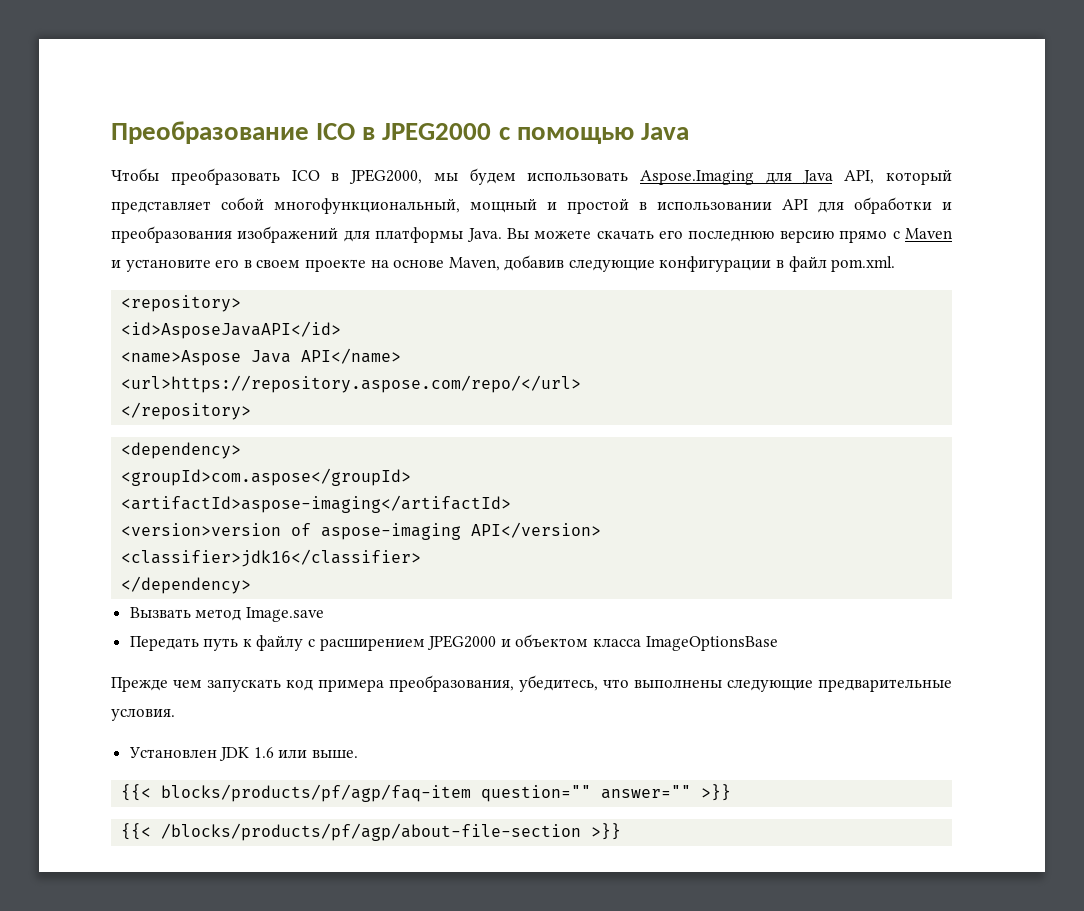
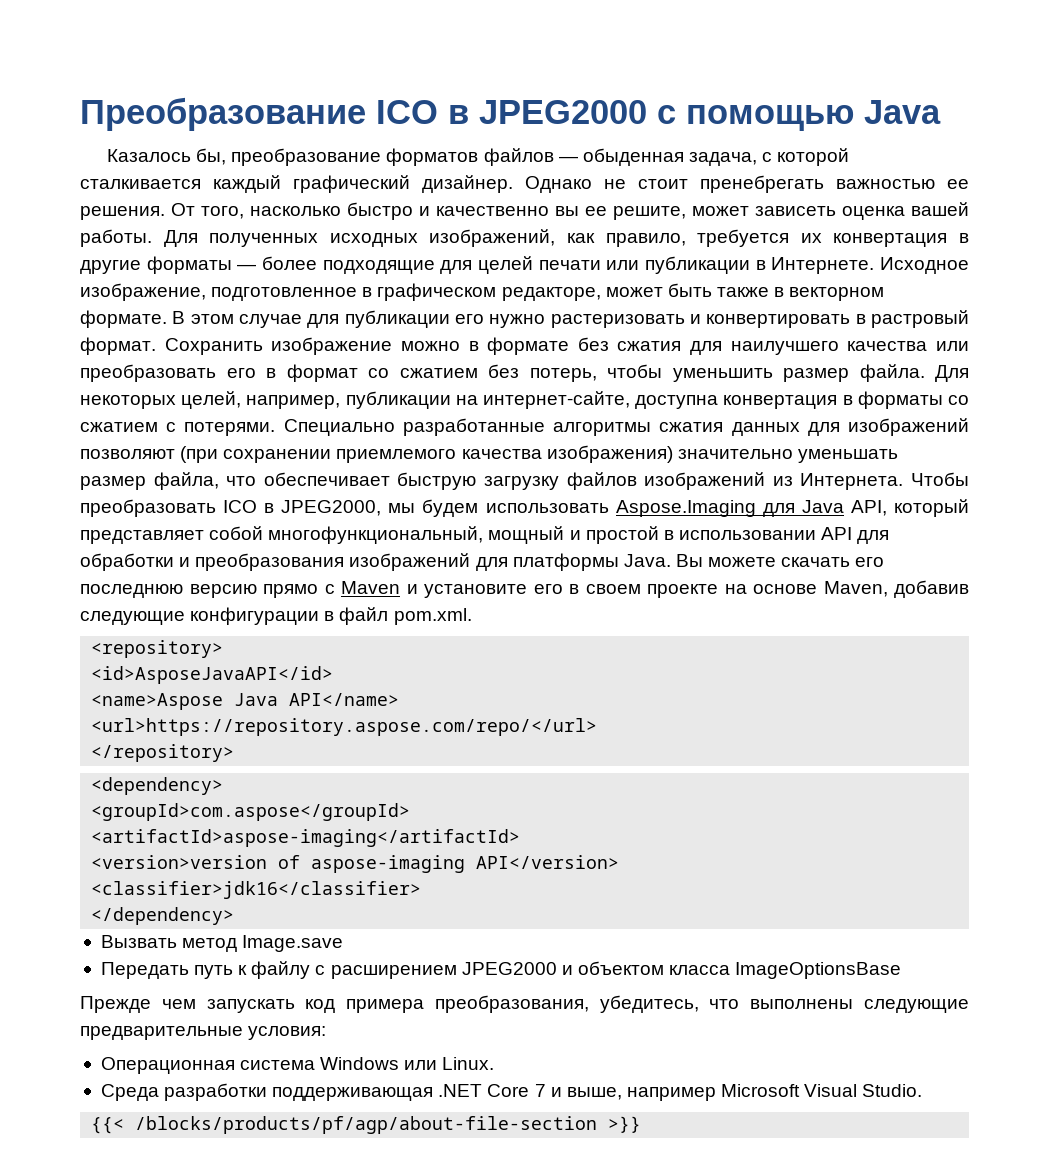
+ Казалось бы, преобразование форматов файлов — обыденная задача, с которой сталкивается каждый графический дизайнер. Однако не стоит пренебрегать важностью ее решения. От того, насколько быстро и качественно вы ее решите, может зависеть оценка вашей работы. Для полученных исходных изображений, как правило, требуется их конвертация в другие форматы — более подходящие для целей печати или публикации в Интернете. Исходное изображение, подготовленное в графическом редакторе, может быть также в векторном формате. В этом случае для публикации его нужно растеризовать и конвертировать в растровый формат. Сохранить изображение можно в формате без сжатия для наилучшего качества или преобразовать его в формат со сжатием без потерь, чтобы уменьшить размер файла. Для некоторых целей, например, публикации на интернет-сайте, доступна конвертация в форматы со сжатием с потерями. Специально разработанные алгоритмы сжатия данных для изображений позволяют (при сохранении приемлемого качества изображения) значительно уменьшать размер файла, что обеспечивает быструю загрузку файлов изображений из Интернета.
- Прежде чем запускать код примера преобразования, убедитесь, что выполнены следующие предварительные условия.
- Установлен JDK 1.6 или выше.
- {{< blocks/products/pf/agp/faq-item question="" answer="" >}}
+ Прежде чем запускать код примера преобразования, убедитесь, что выполнены следующие предварительные условия:
+ Операционная система Windows или Linux.
+ Среда разработки поддерживающая .NET Core 7 и выше, например Microsoft Visual Studio.

